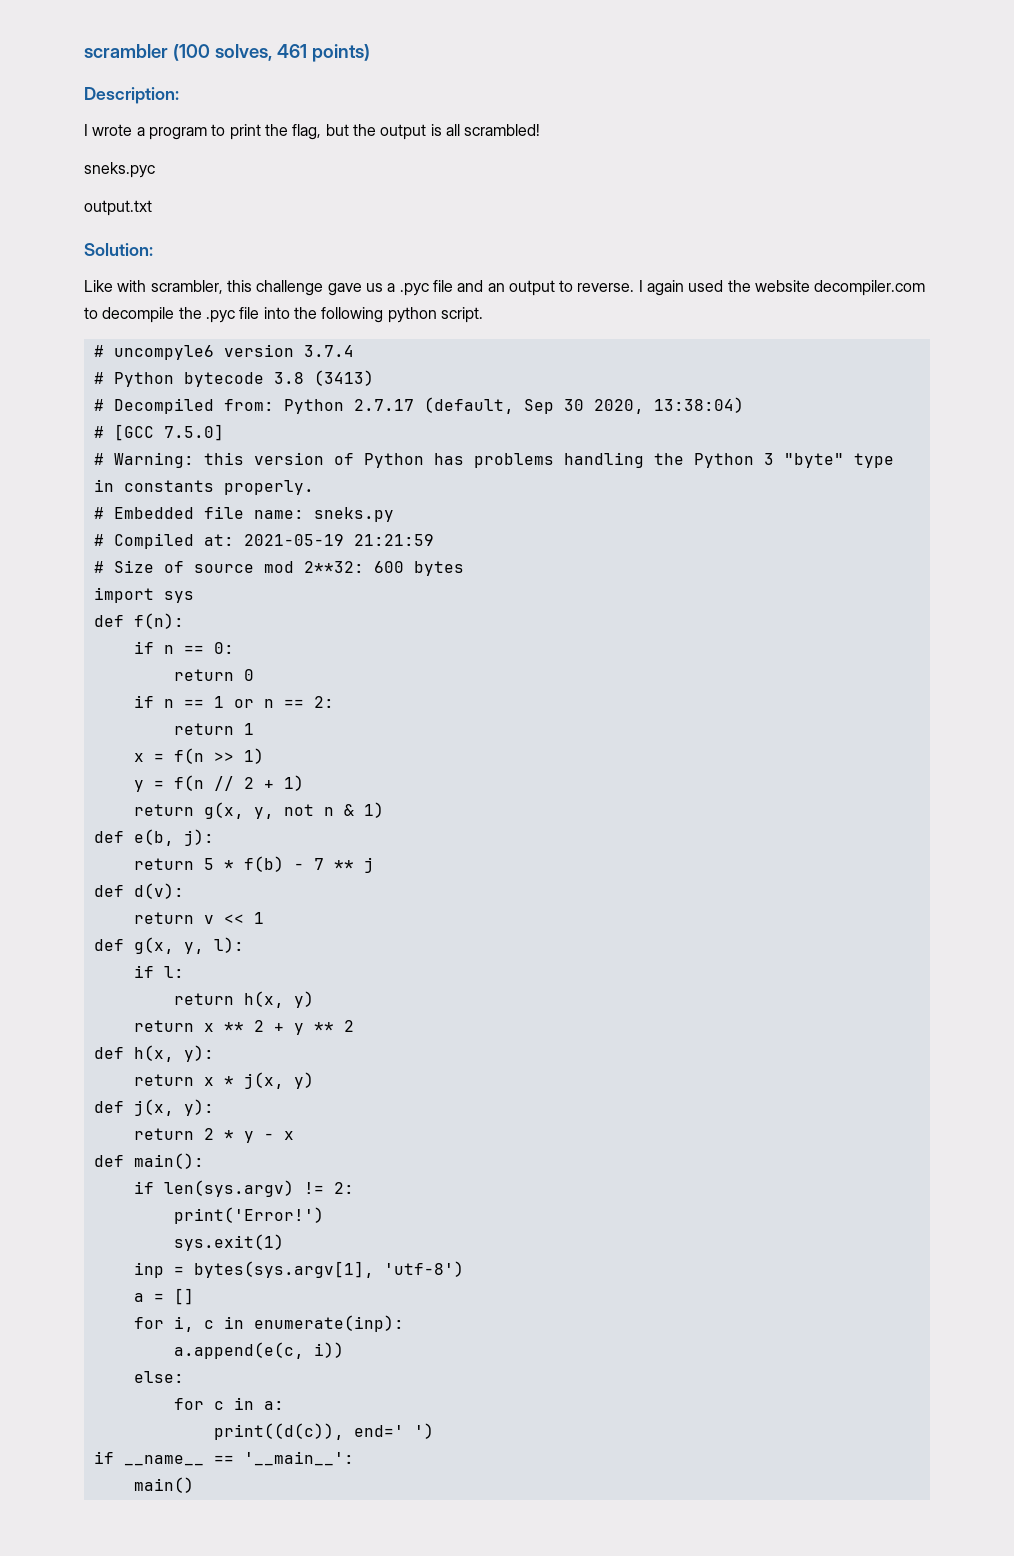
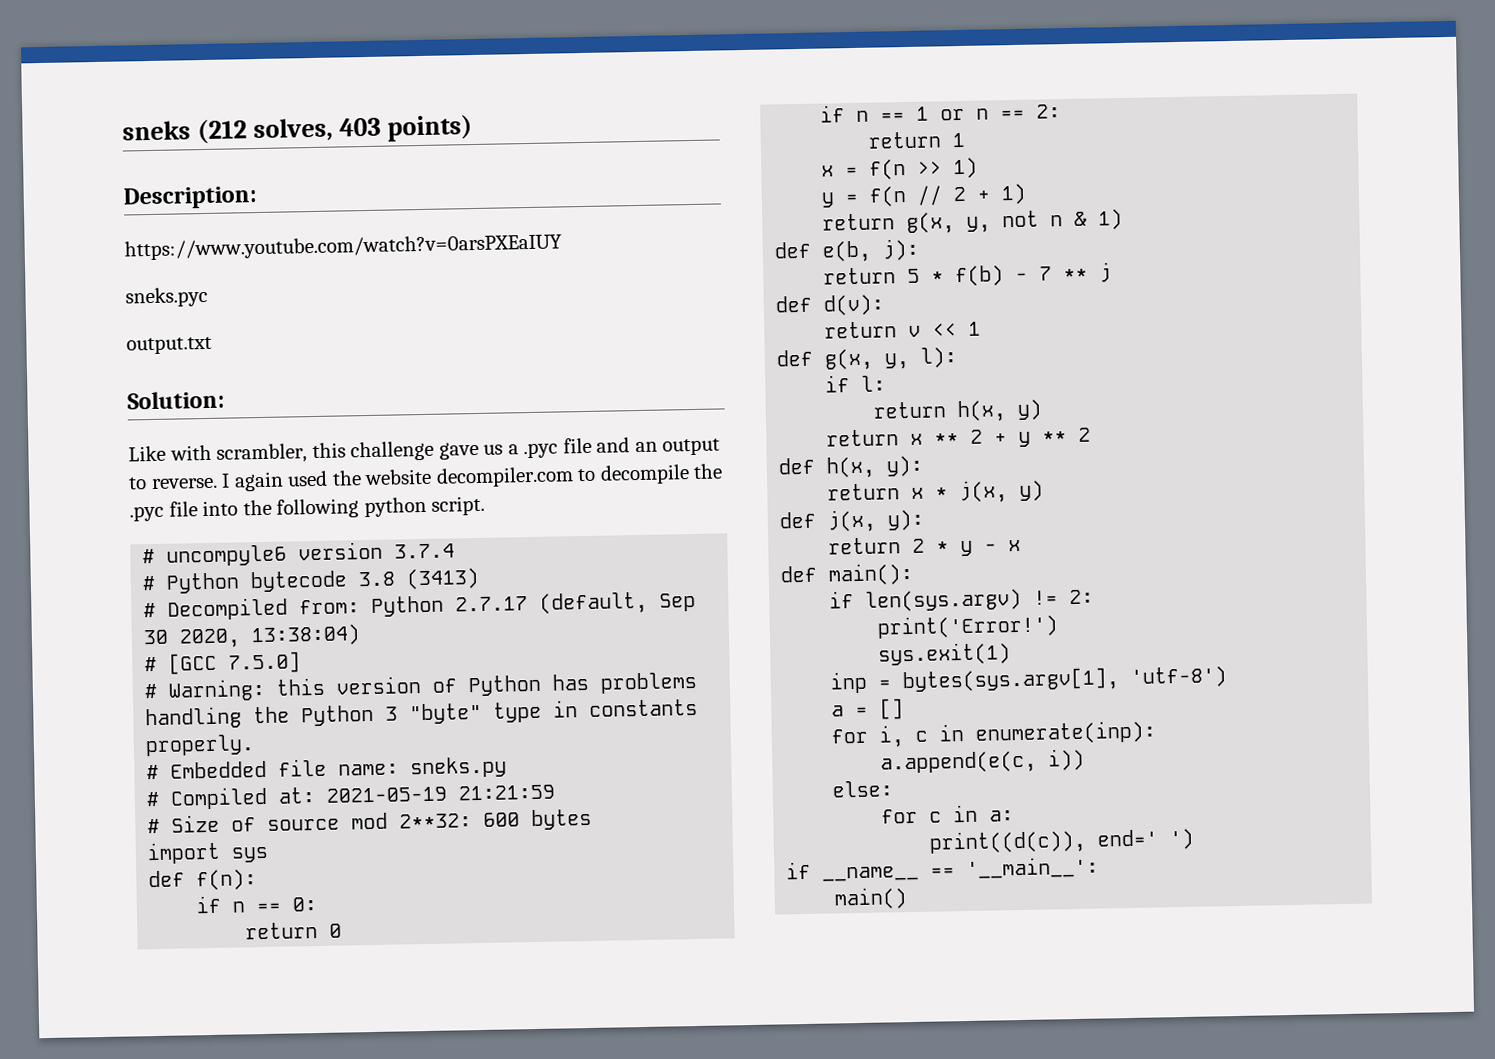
- scrambler (100 solves, 461 points)
+ sneks (212 solves, 403 points)
  Description:
- I wrote a program to print the flag, but the output is all scrambled!
+ https://www.youtube.com/watch?v=0arsPXEaIUY

